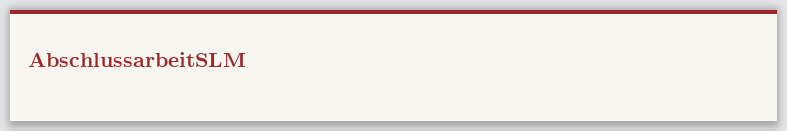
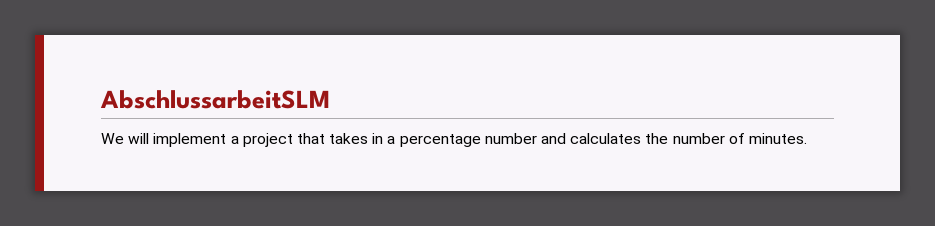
+ We will implement a project that takes in a percentage number and calculates the number of minutes.

